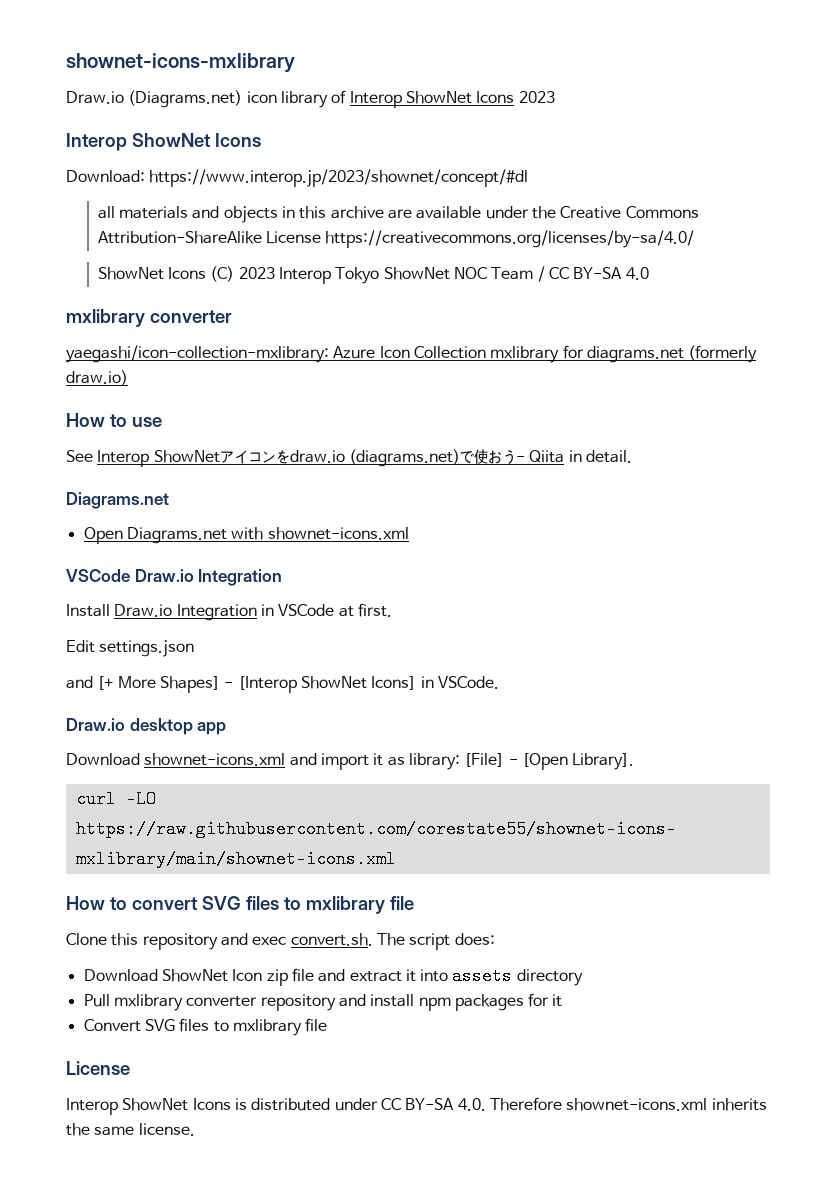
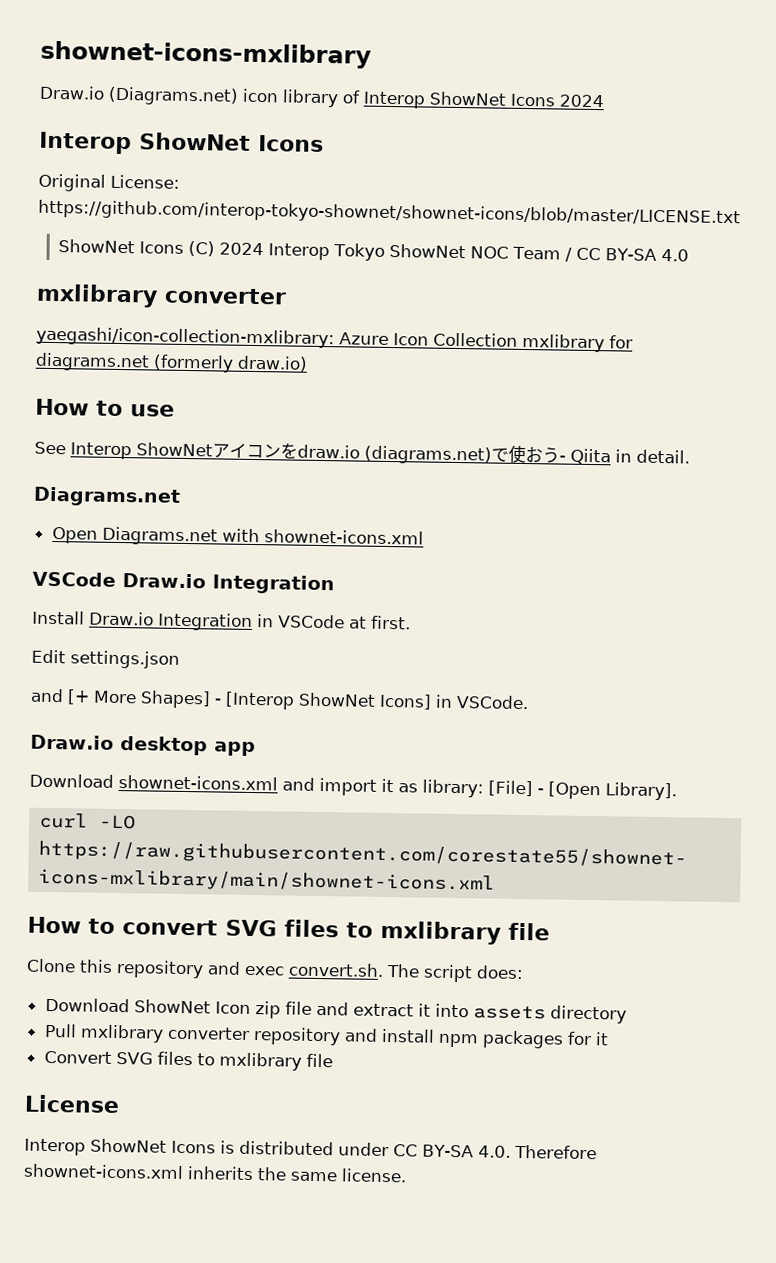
- Draw.io (Diagrams.net) icon library of Interop ShowNet Icons 2023
+ Draw.io (Diagrams.net) icon library of Interop ShowNet Icons 2024
- Download: https://www.interop.jp/2023/shownet/concept/#dl
- all materials and objects in this archive are available under the Creative Commons Attribution-ShareAlike License https://creativecommons.org/licenses/by-sa/4.0/
+ Original License: https://github.com/interop-tokyo-shownet/shownet-icons/blob/master/LICENSE.txt
- ShowNet Icons (C) 2023 Interop Tokyo ShowNet NOC Team / CC BY-SA 4.0
+ ShowNet Icons (C) 2024 Interop Tokyo ShowNet NOC Team / CC BY-SA 4.0

